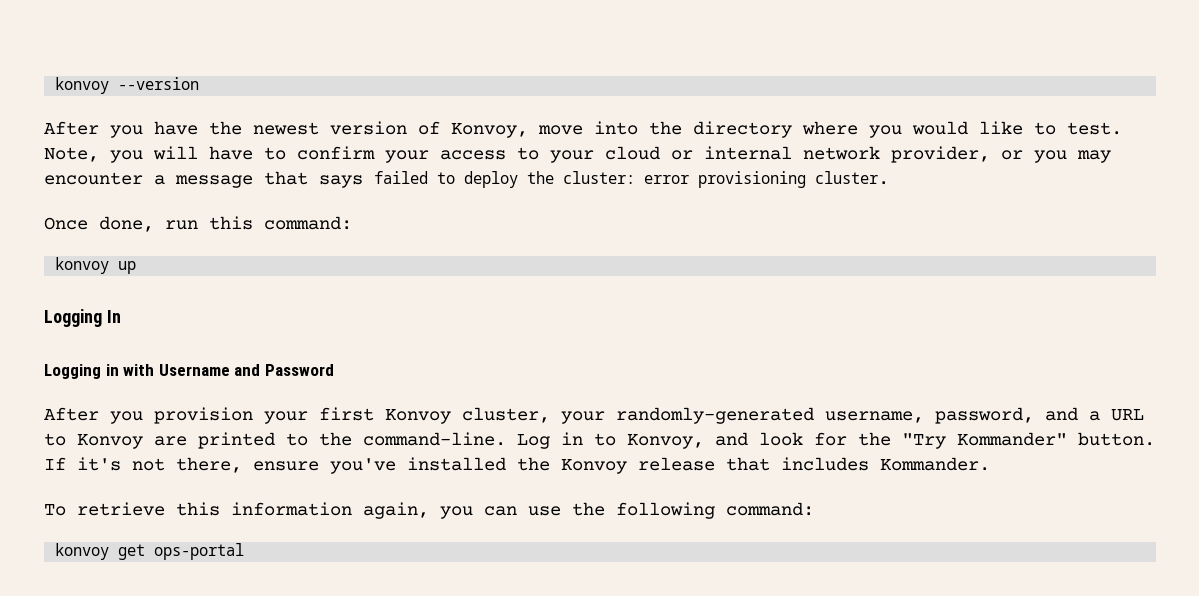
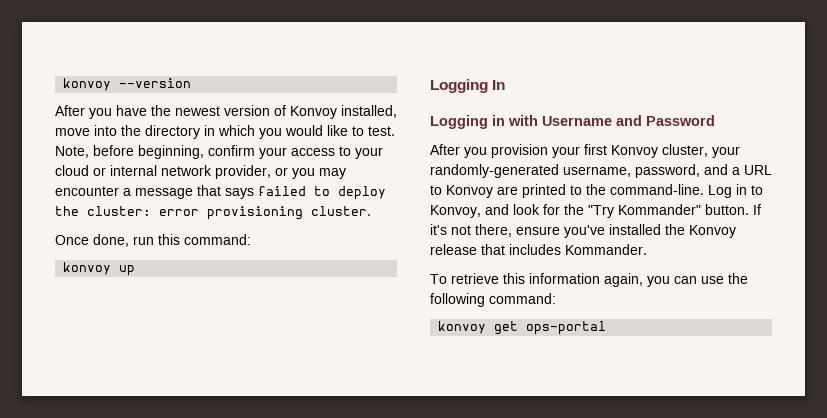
- After you have the newest version of Konvoy, move into the directory where you would like to test.
+ After you have the newest version of Konvoy installed, move into the directory in which you would like to test.
- Note, you will have to confirm your access to your cloud or internal network provider, or you may encounter a message that says failed to deploy the cluster: error provisioning cluster.
+ Note, before beginning, confirm your access to your cloud or internal network provider, or you may encounter a message that says failed to deploy the cluster: error provisioning cluster.

